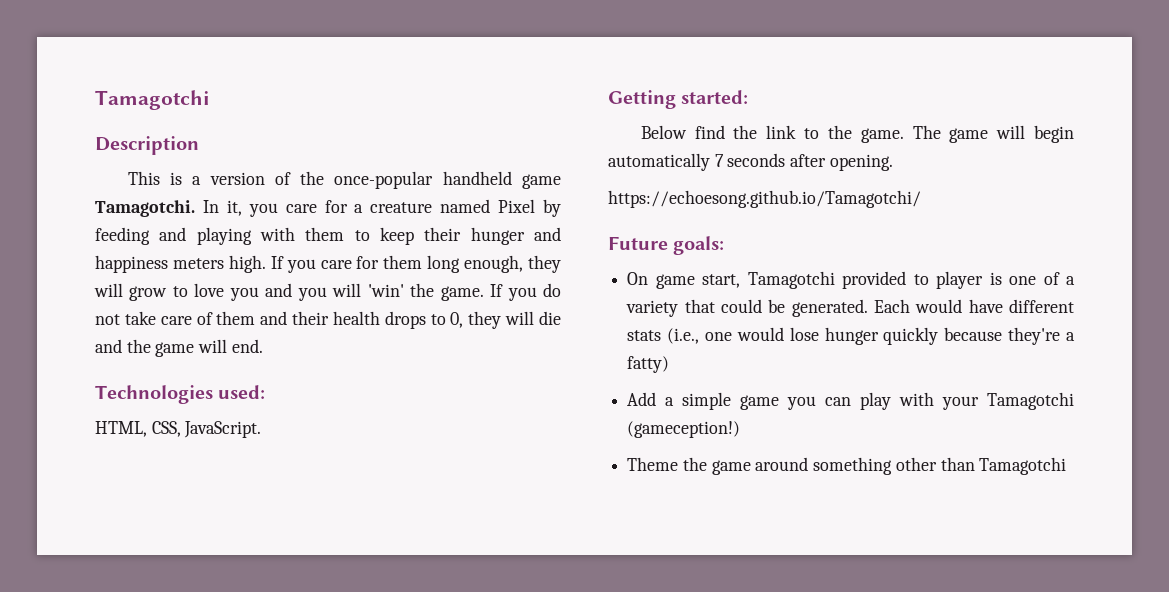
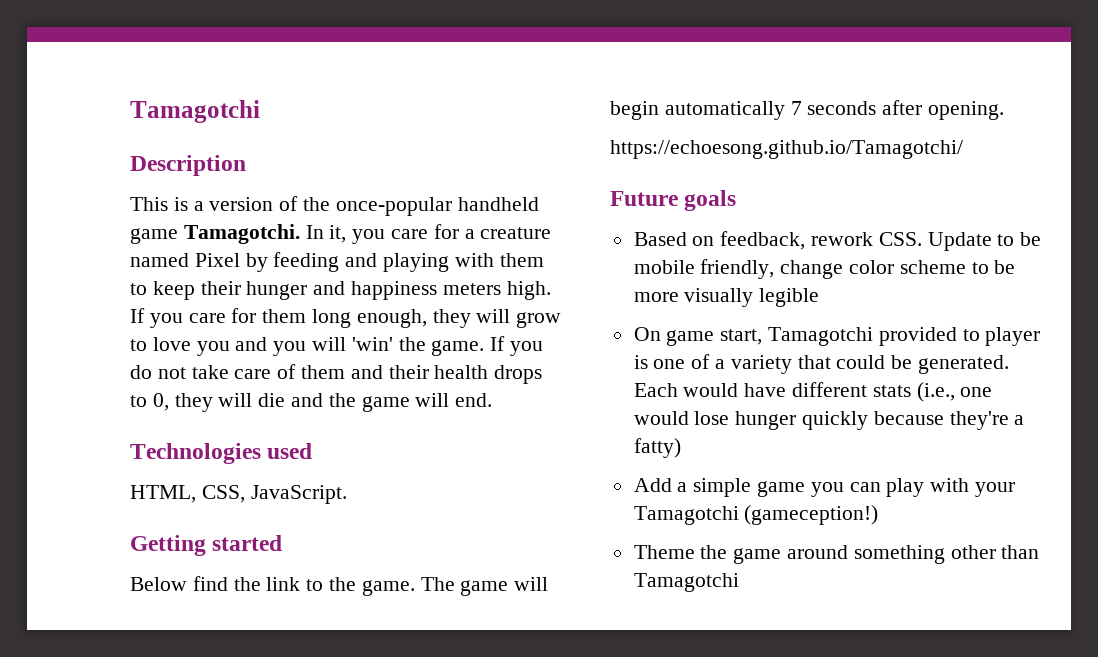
- Technologies used:
+ Technologies used
- Getting started:
+ Getting started
- Future goals:
+ Future goals
+ Based on feedback, rework CSS. Update to be mobile friendly, change color scheme to be more visually legible

